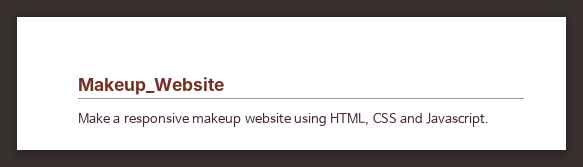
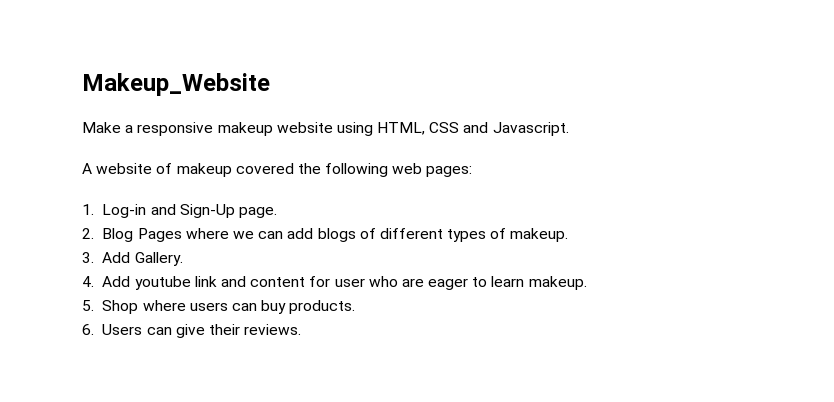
+ A website of makeup covered the following web pages:
+ 1. Log-in and Sign-Up page.
+ 2. Blog Pages where we can add blogs of different types of makeup.
+ 3. Add Gallery.
+ 4. Add youtube link and content for user who are eager to learn makeup.
+ 5. Shop where users can buy products.
+ 6. Users can give their reviews.

